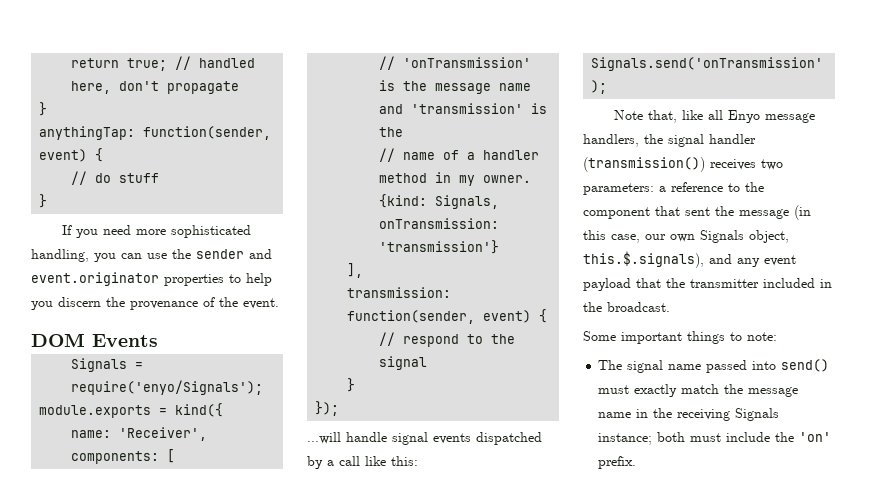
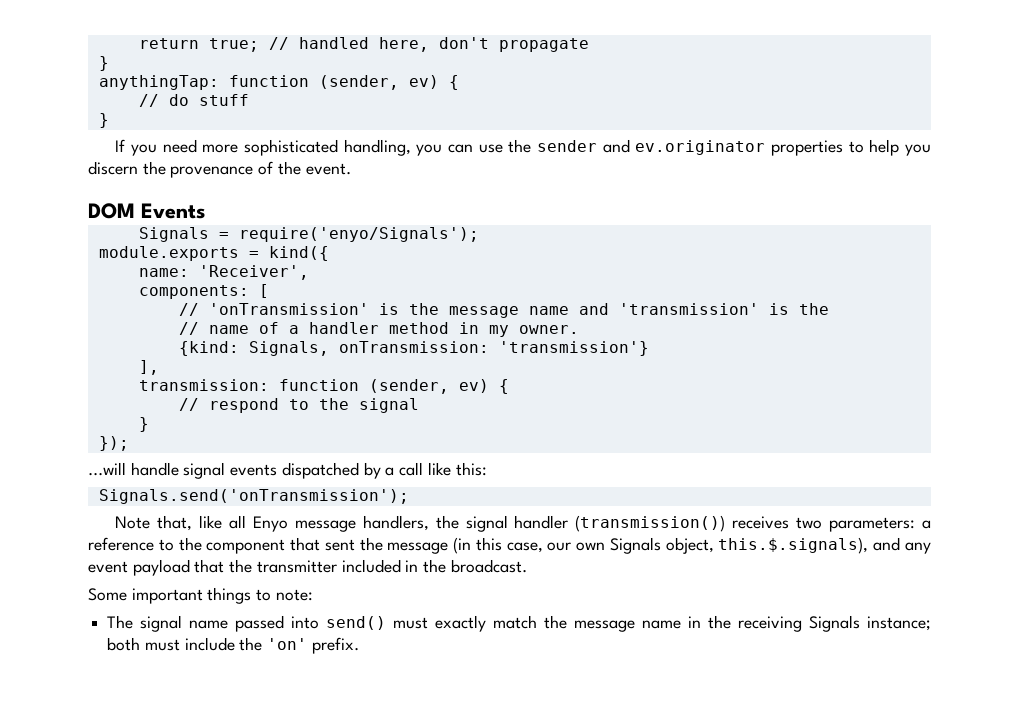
- anythingTap: function(sender, event) {
+ anythingTap: function (sender, ev) {
- If you need more sophisticated handling, you can use the sender and event.originator properties to help you discern the provenance of the event.
+ If you need more sophisticated handling, you can use the sender and ev.originator properties to help you discern the provenance of the event.
- transmission: function(sender, event) {
+ transmission: function (sender, ev) {

